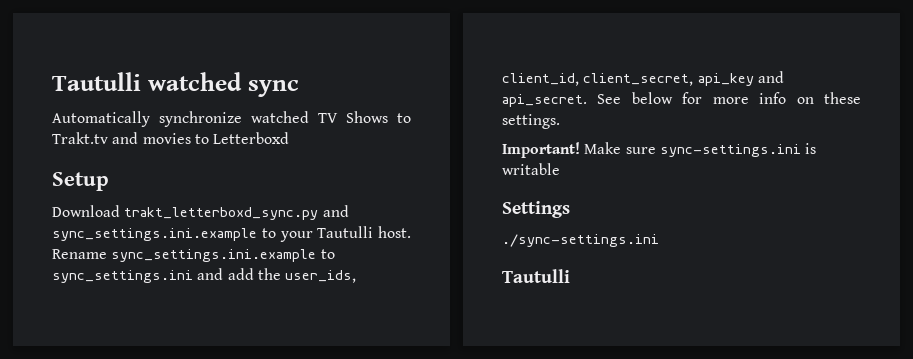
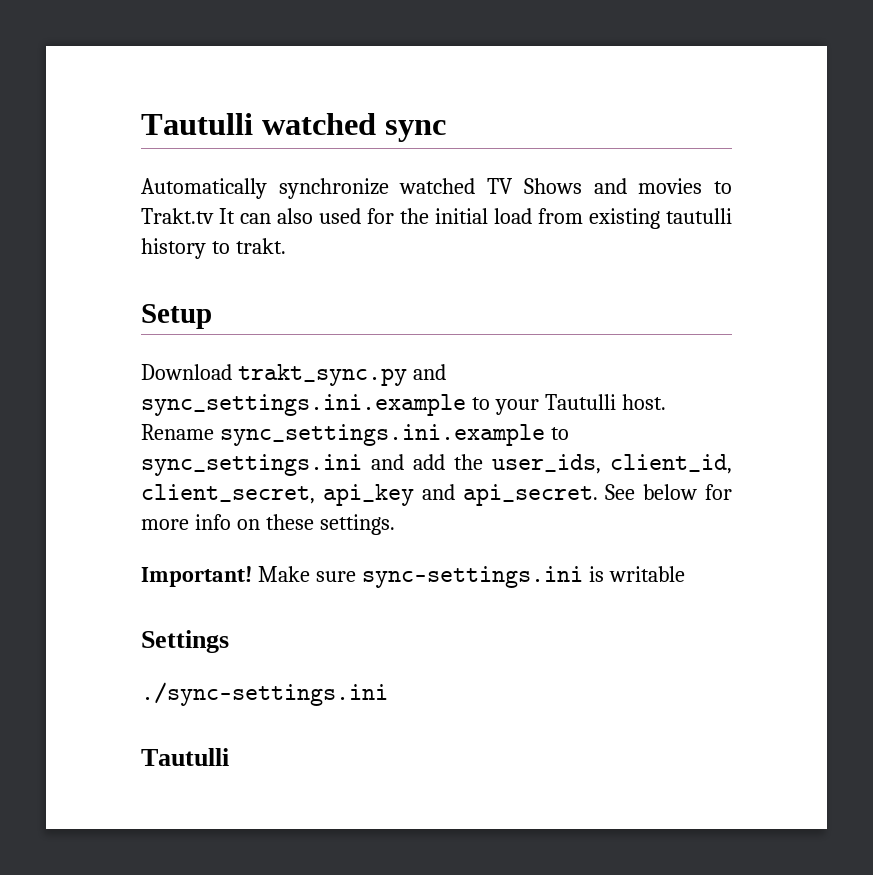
- Automatically synchronize watched TV Shows to Trakt.tv and movies to Letterboxd
+ Automatically synchronize watched TV Shows and movies to Trakt.tv It can also used for the initial load from existing tautulli history to trakt.
- Download trakt_letterboxd_sync.py and sync_settings.ini.example to your Tautulli host.
+ Download trakt_sync.py and sync_settings.ini.example to your Tautulli host.

